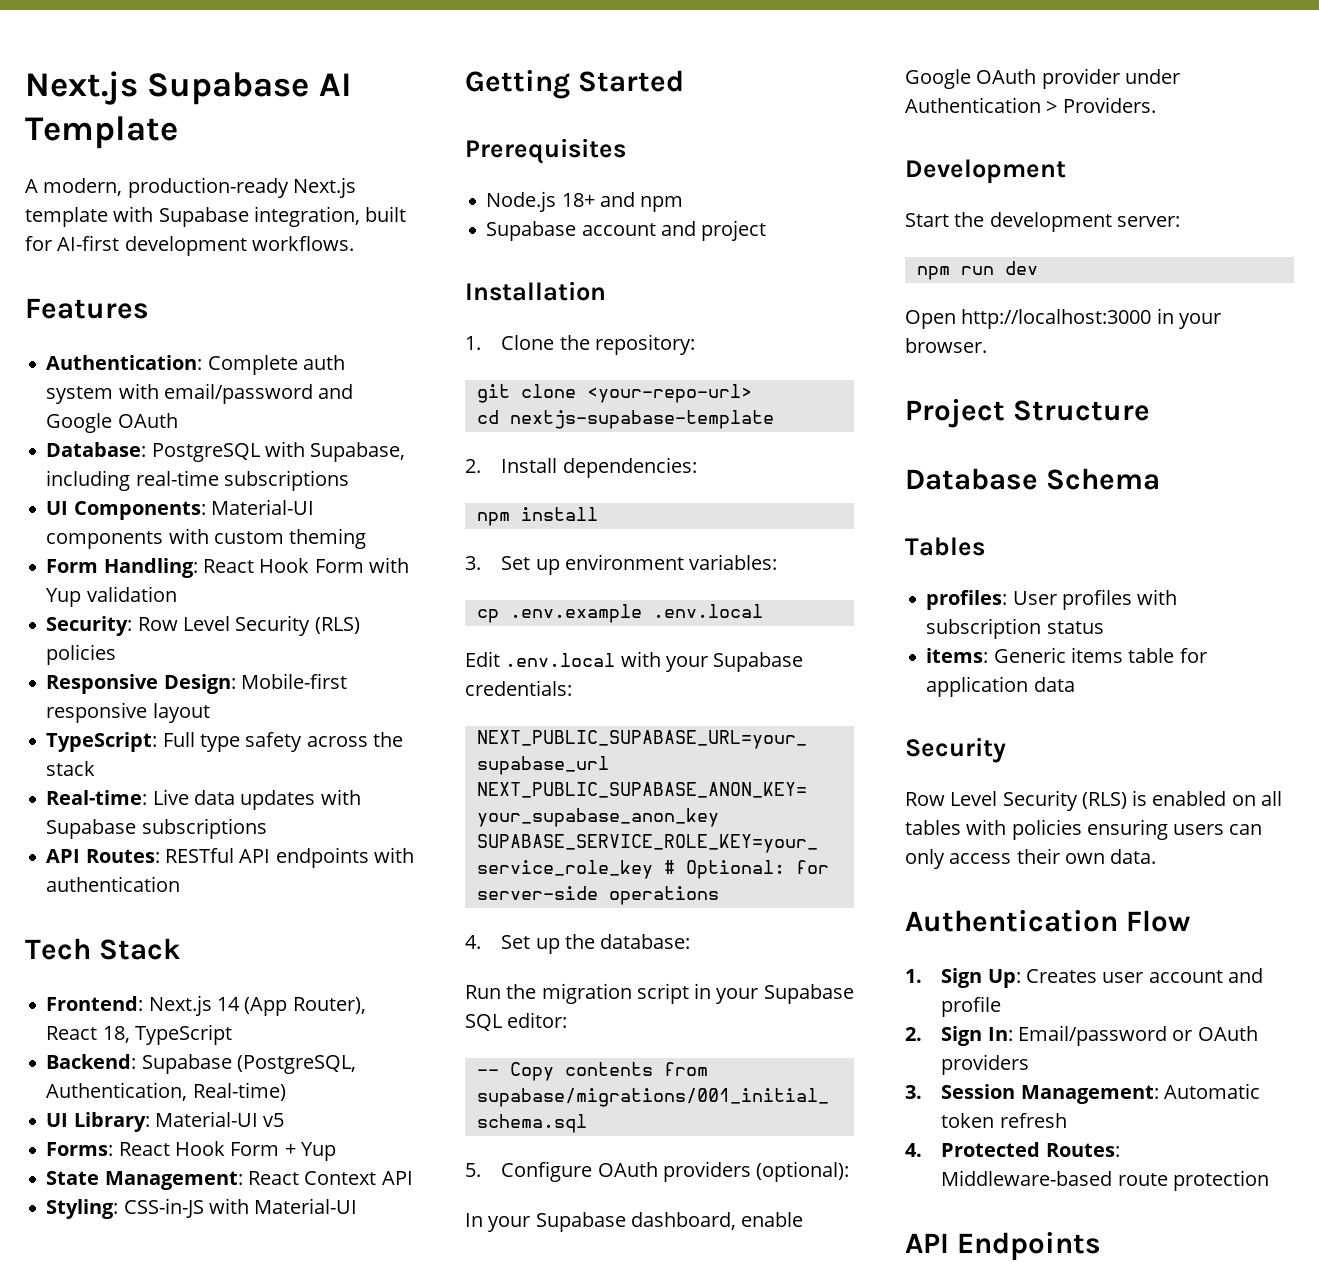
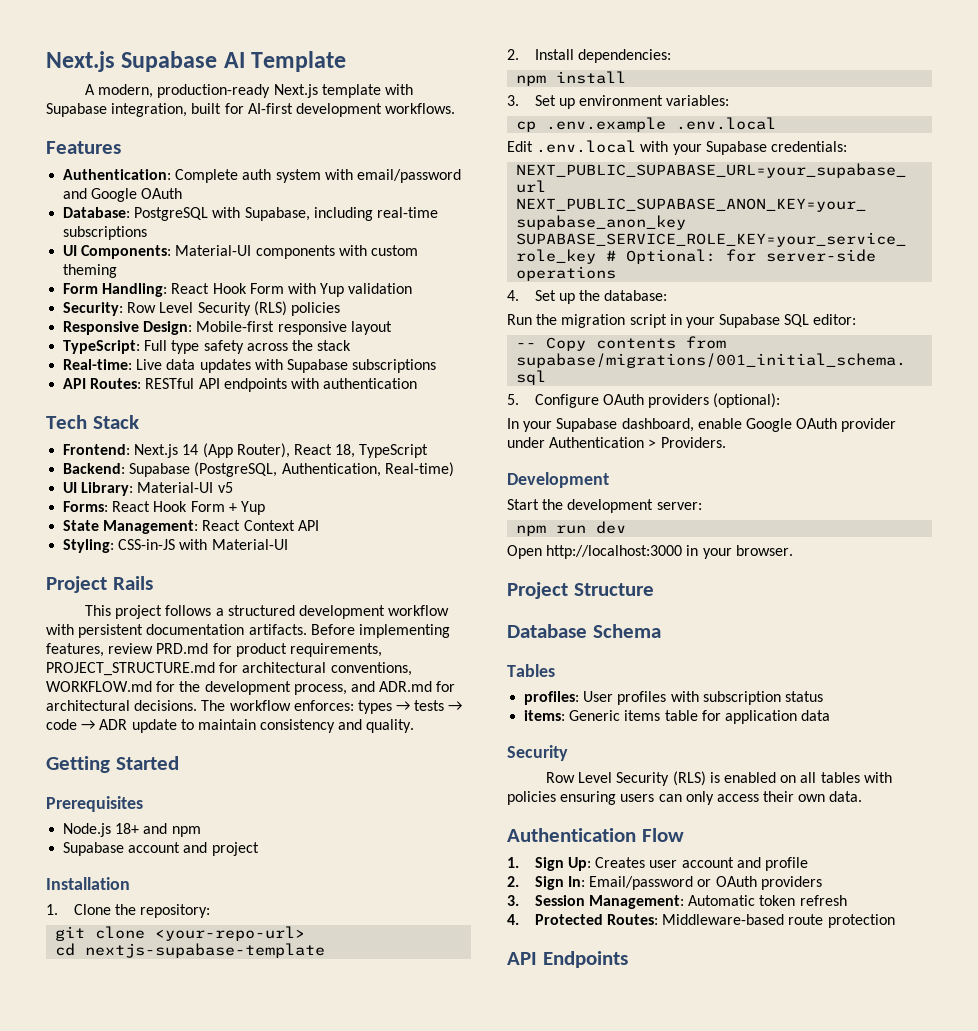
+ Project Rails
+ This project follows a structured development workflow with persistent documentation artifacts. Before implementing features, review PRD.md for product requirements, PROJECT_STRUCTURE.md for architectural conventions, WORKFLOW.md for the development process, and ADR.md for architectural decisions. The workflow enforces: types → tests → code → ADR update to maintain consistency and quality.

